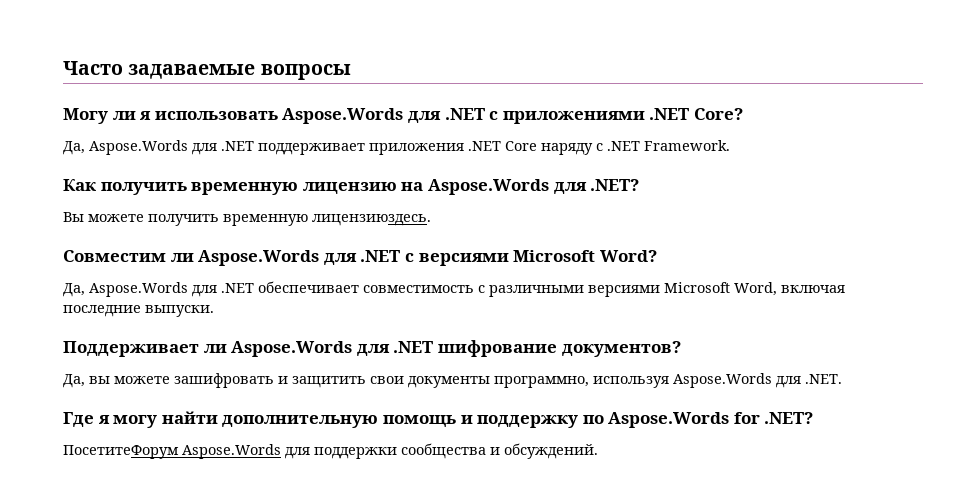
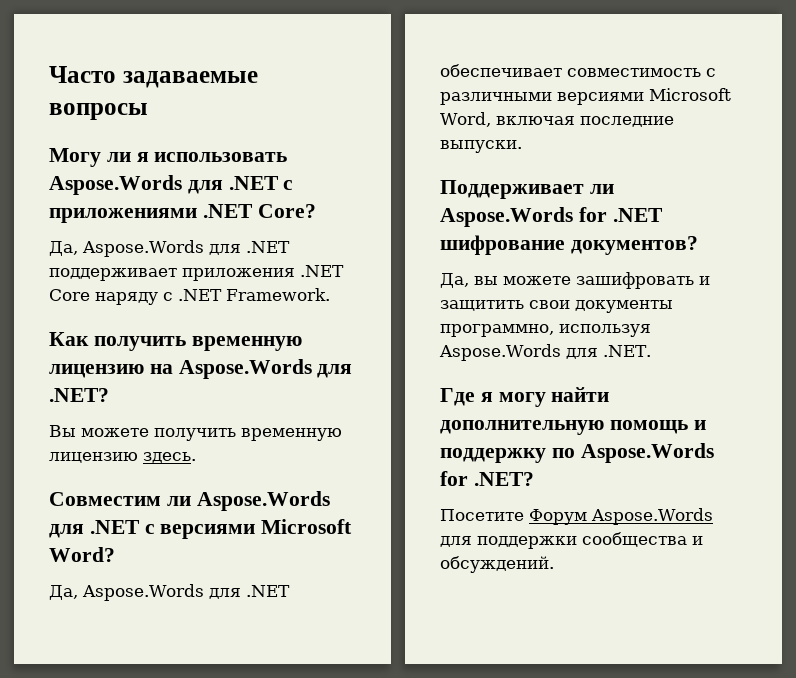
- Вы можете получить временную лицензиюздесь.
+ Вы можете получить временную лицензию здесь.
- Поддерживает ли Aspose.Words для .NET шифрование документов?
+ Поддерживает ли Aspose.Words for .NET шифрование документов?
- ПосетитеФорум Aspose.Words для поддержки сообщества и обсуждений.
+ Посетите Форум Aspose.Words для поддержки сообщества и обсуждений.

